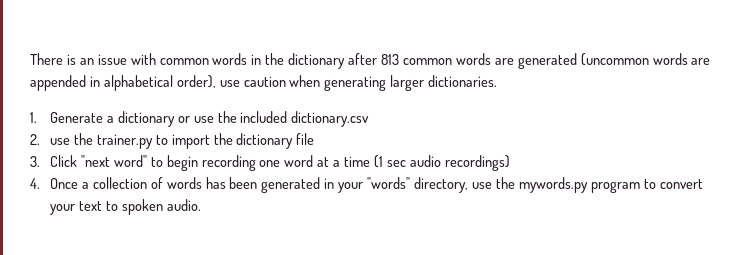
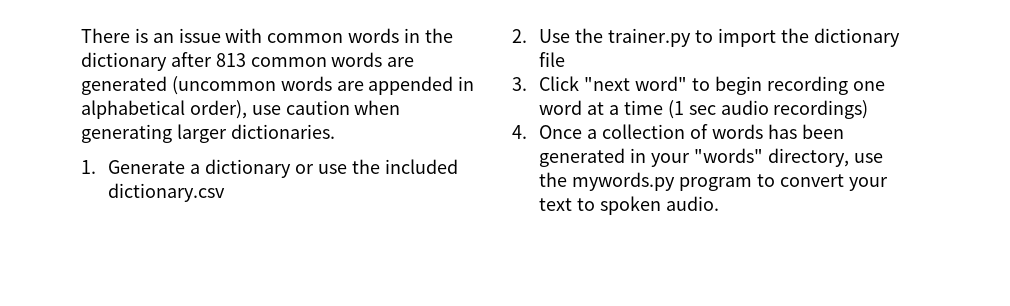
- 2. use the trainer.py to import the dictionary file
+ 2. Use the trainer.py to import the dictionary file

